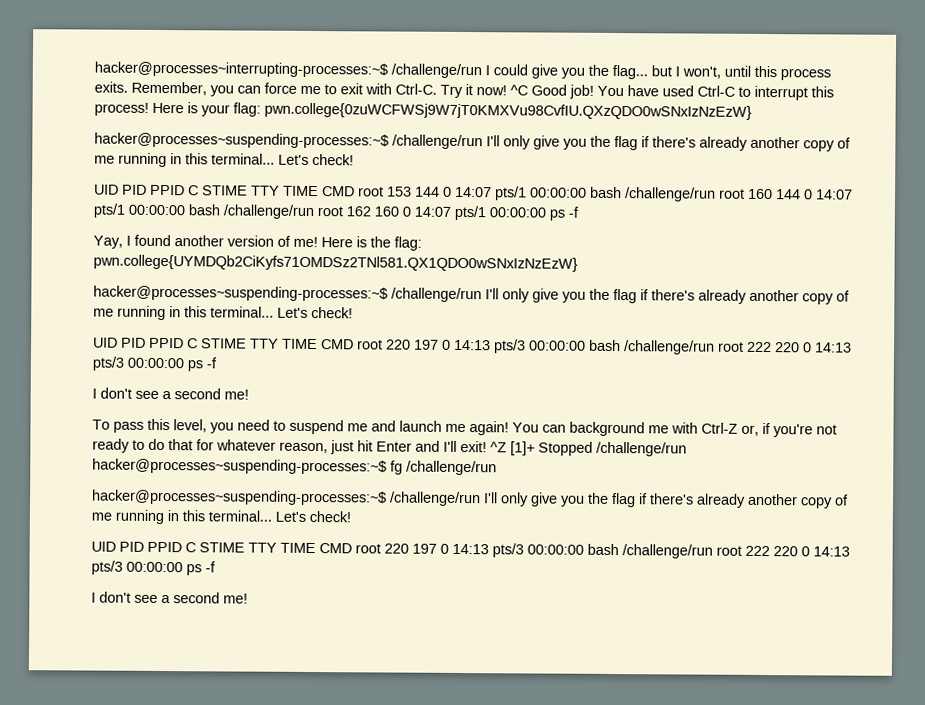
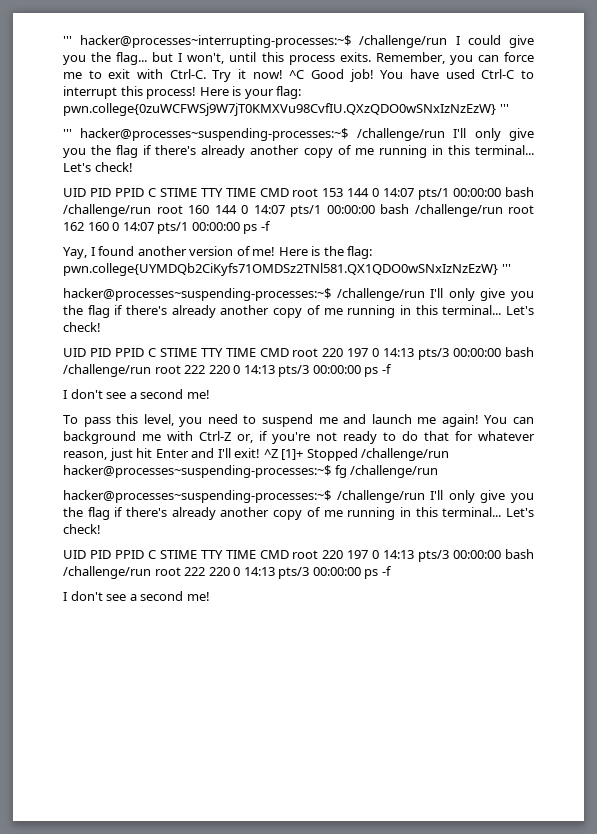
- hacker@processes~interrupting-processes:~$ /challenge/run I could give you the flag... but I won't, until this process exits.
+ ''' hacker@processes~interrupting-processes:~$ /challenge/run I could give you the flag... but I won't, until this process exits.
- Here is your flag: pwn.college{0zuWCFWSj9W7jT0KMXVu98CvfIU.QXzQDO0wSNxIzNzEzW}
- hacker@processes~suspending-processes:~$ /challenge/run I'll only give you the flag if there's already another copy of me running in this terminal...
+ Here is your flag: pwn.college{0zuWCFWSj9W7jT0KMXVu98CvfIU.QXzQDO0wSNxIzNzEzW} '''
+ ''' hacker@processes~suspending-processes:~$ /challenge/run I'll only give you the flag if there's already another copy of me running in this terminal...
- Here is the flag: pwn.college{UYMDQb2CiKyfs71OMDSz2TNl581.QX1QDO0wSNxIzNzEzW}
+ Here is the flag: pwn.college{UYMDQb2CiKyfs71OMDSz2TNl581.QX1QDO0wSNxIzNzEzW} '''

